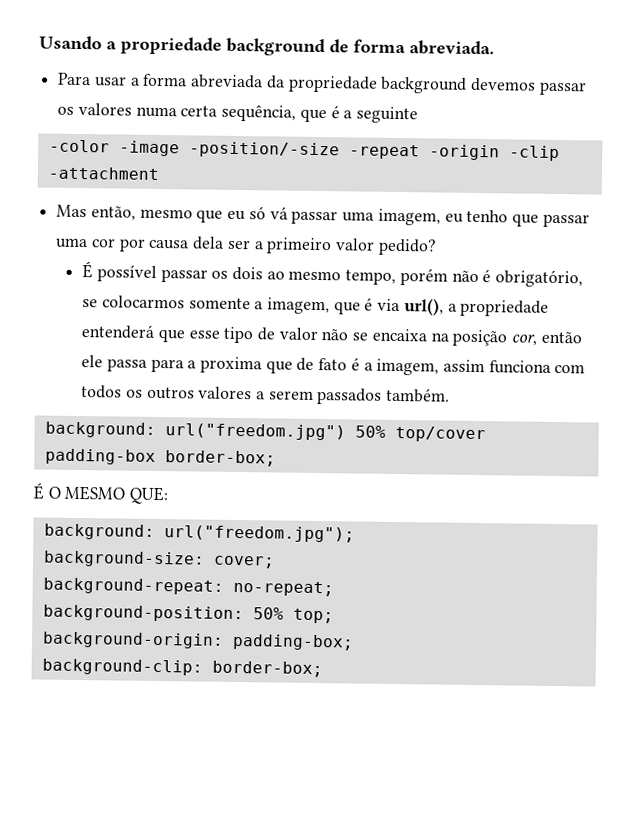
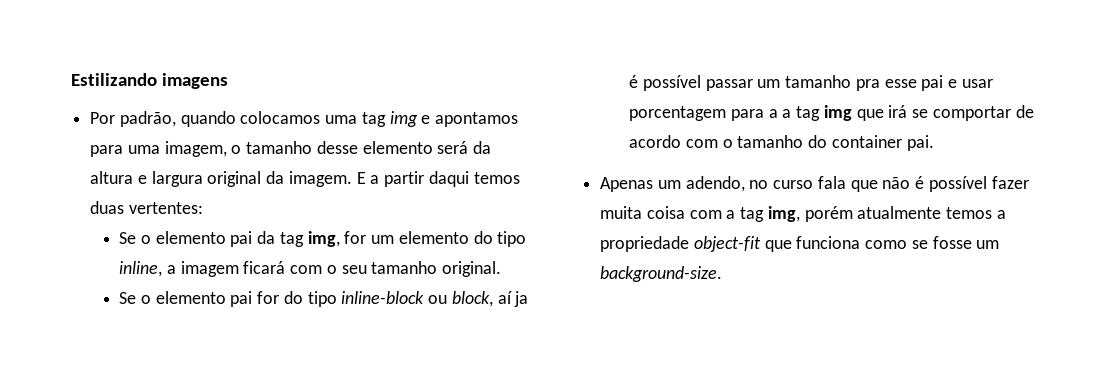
- Usando a propriedade background de forma abreviada.
- Para usar a forma abreviada da propriedade background devemos passar os valores numa certa sequência, que é a seguinte
- -color -image -position/-size -repeat -origin -clip -attachment
- Mas então, mesmo que eu só vá passar uma imagem, eu tenho que passar uma cor por causa dela ser a primeiro valor pedido?
- É possível passar os dois ao mesmo tempo, porém não é obrigatório, se colocarmos somente a imagem, que é via url(), a propriedade entenderá que esse tipo de valor não se encaixa na posição cor, então ele passa para a proxima que de fato é a imagem, assim funciona com todos os outros valores a serem passados também.
- background: url("freedom.jpg") 50% top/cover padding-box border-box;
- É O MESMO QUE:
- background: url("freedom.jpg");
- background-size: cover;
- background-repeat: no-repeat;
- background-position: 50% top;
- background-origin: padding-box;
- background-clip: border-box;
+ Estilizando imagens
+ Por padrão, quando colocamos uma tag img e apontamos para uma imagem, o tamanho desse elemento será da altura e largura original da imagem. E a partir daqui temos duas vertentes:
+ Se o elemento pai da tag img, for um elemento do tipo inline, a imagem ficará com o seu tamanho original.
+ Se o elemento pai for do tipo inline-block ou block, aí ja é possível passar um tamanho pra esse pai e usar porcentagem para a a tag img que irá se comportar de acordo com o tamanho do container pai.
+ Apenas um adendo, no curso fala que não é possível fazer muita coisa com a tag img, porém atualmente temos a propriedade object-fit que funciona como se fosse um background-size.

